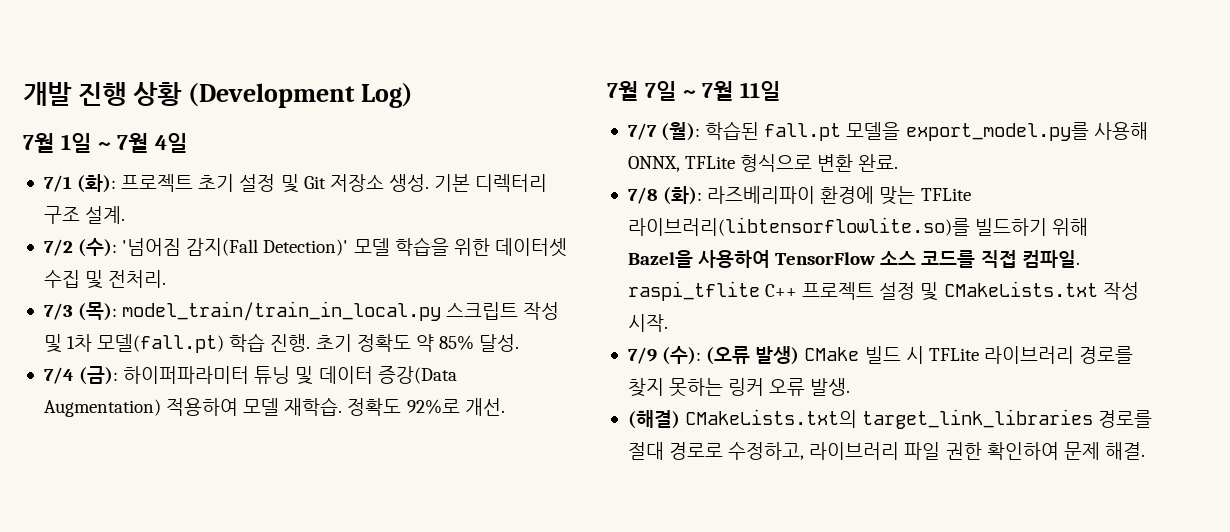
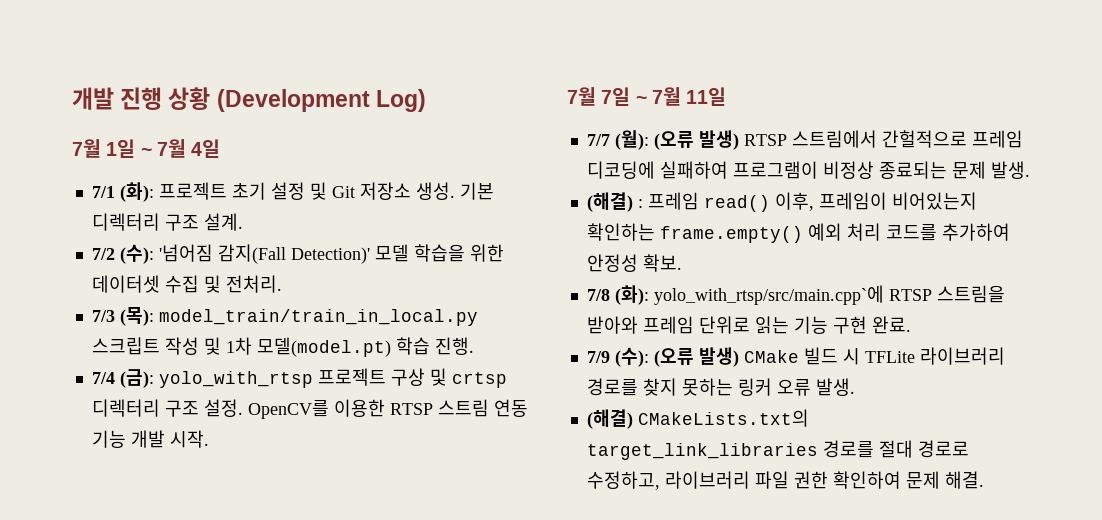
- 7/3 (목): model_train/train_in_local.py 스크립트 작성 및 1차 모델(fall.pt) 학습 진행. 초기 정확도 약 85% 달성.
- 7/4 (금): 하이퍼파라미터 튜닝 및 데이터 증강(Data Augmentation) 적용하여 모델 재학습. 정확도 92%로 개선.
+ 7/3 (목): model_train/train_in_local.py 스크립트 작성 및 1차 모델(model.pt) 학습 진행.
+ 7/4 (금): yolo_with_rtsp 프로젝트 구상 및 crtsp 디렉터리 구조 설정. OpenCV를 이용한 RTSP 스트림 연동 기능 개발 시작.
- 7/7 (월): 학습된 fall.pt 모델을 export_model.py를 사용해 ONNX, TFLite 형식으로 변환 완료.
- 7/8 (화): 라즈베리파이 환경에 맞는 TFLite 라이브러리(libtensorflowlite.so)를 빌드하기 위해 Bazel을 사용하여 TensorFlow 소스 코드를 직접 컴파일. raspi_tflite C++ 프로젝트 설정 및 CMakeLists.txt 작성 시작.
+ 7/7 (월): (오류 발생) RTSP 스트림에서 간헐적으로 프레임 디코딩에 실패하여 프로그램이 비정상 종료되는 문제 발생.
+ (해결) : 프레임 read() 이후, 프레임이 비어있는지 확인하는 frame.empty() 예외 처리 코드를 추가하여 안정성 확보.
+ 7/8 (화): yolo_with_rtsp/src/main.cpp`에 RTSP 스트림을 받아와 프레임 단위로 읽는 기능 구현 완료.

